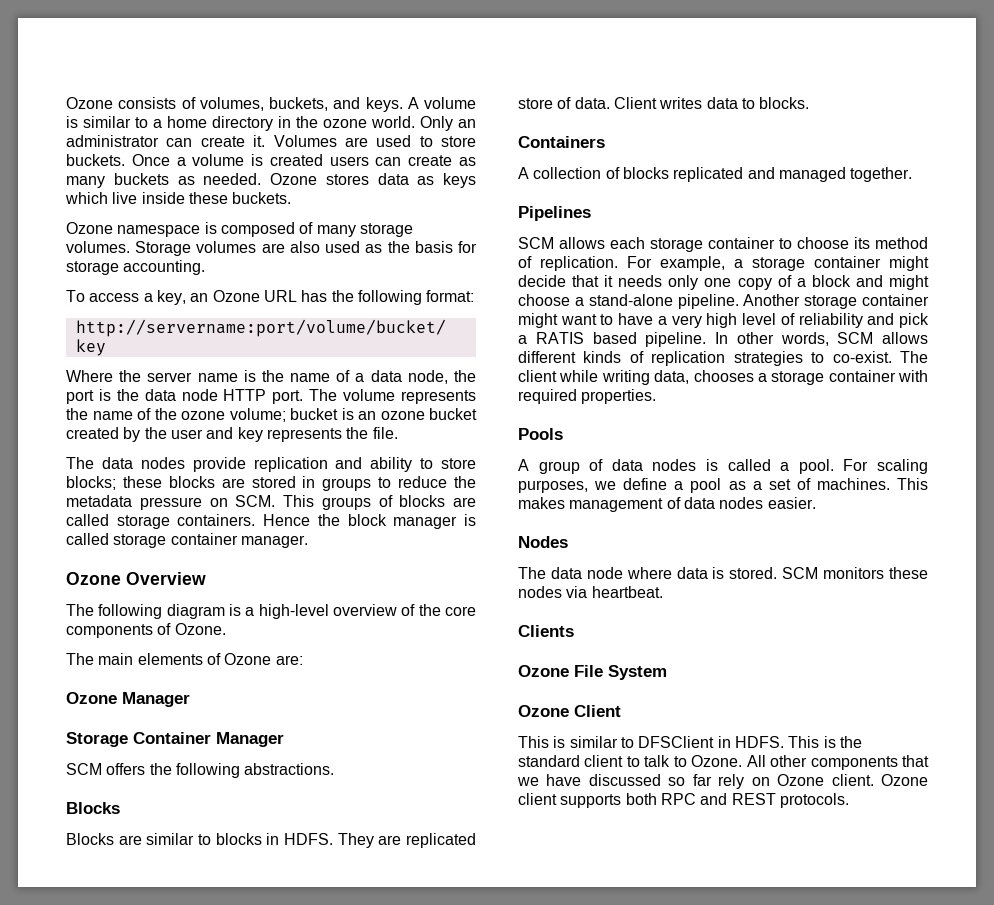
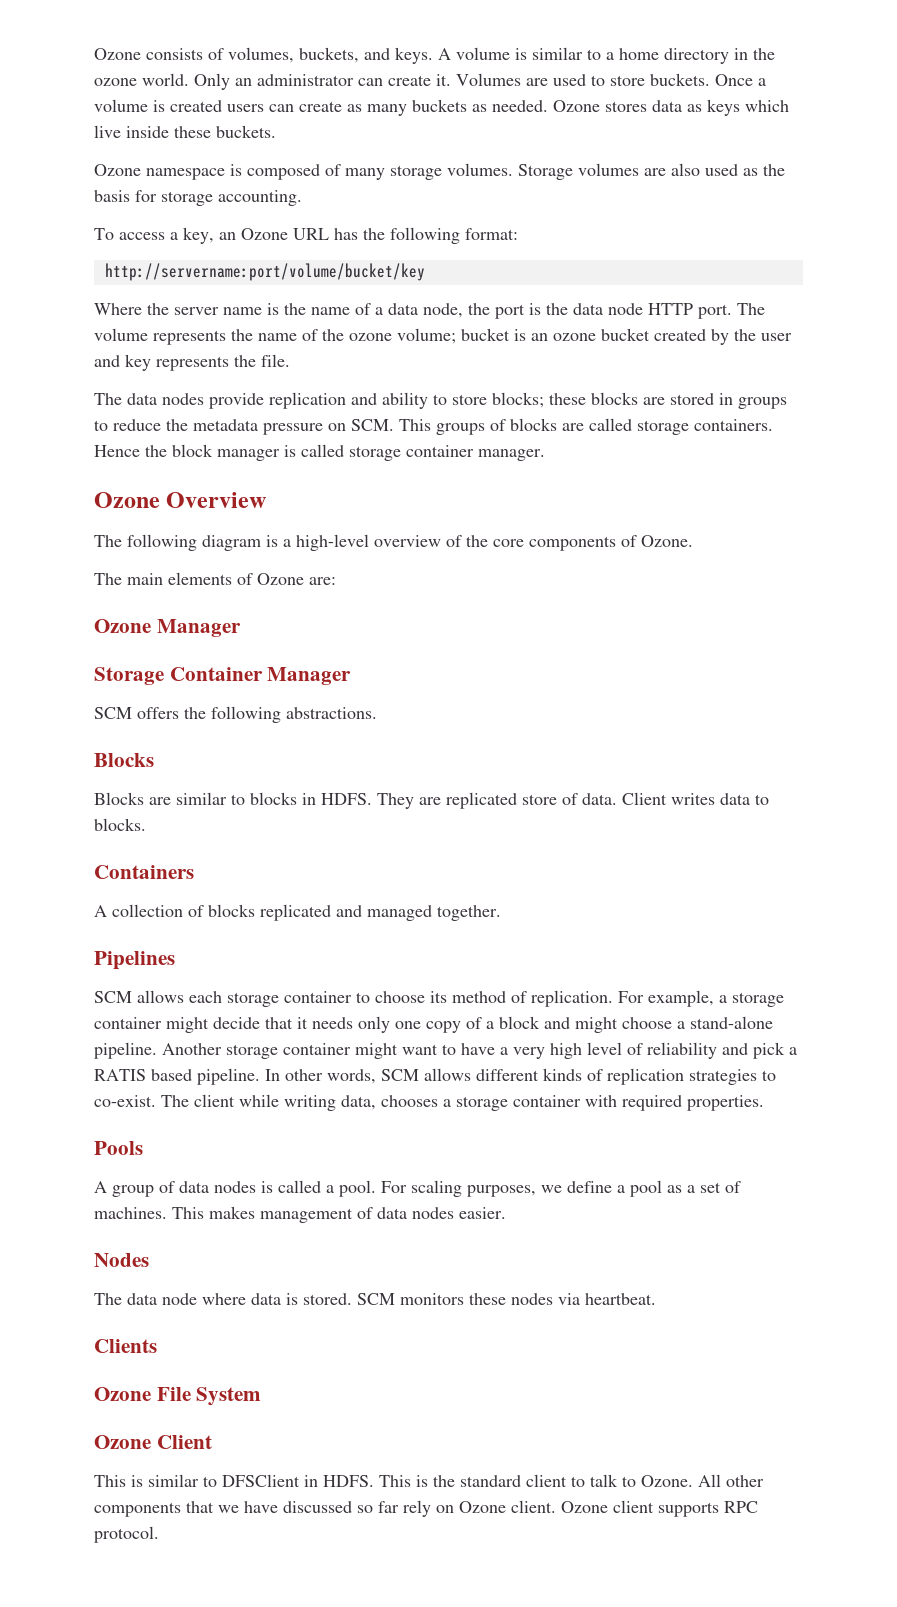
- Ozone client supports both RPC and REST protocols.
+ Ozone client supports RPC protocol.

